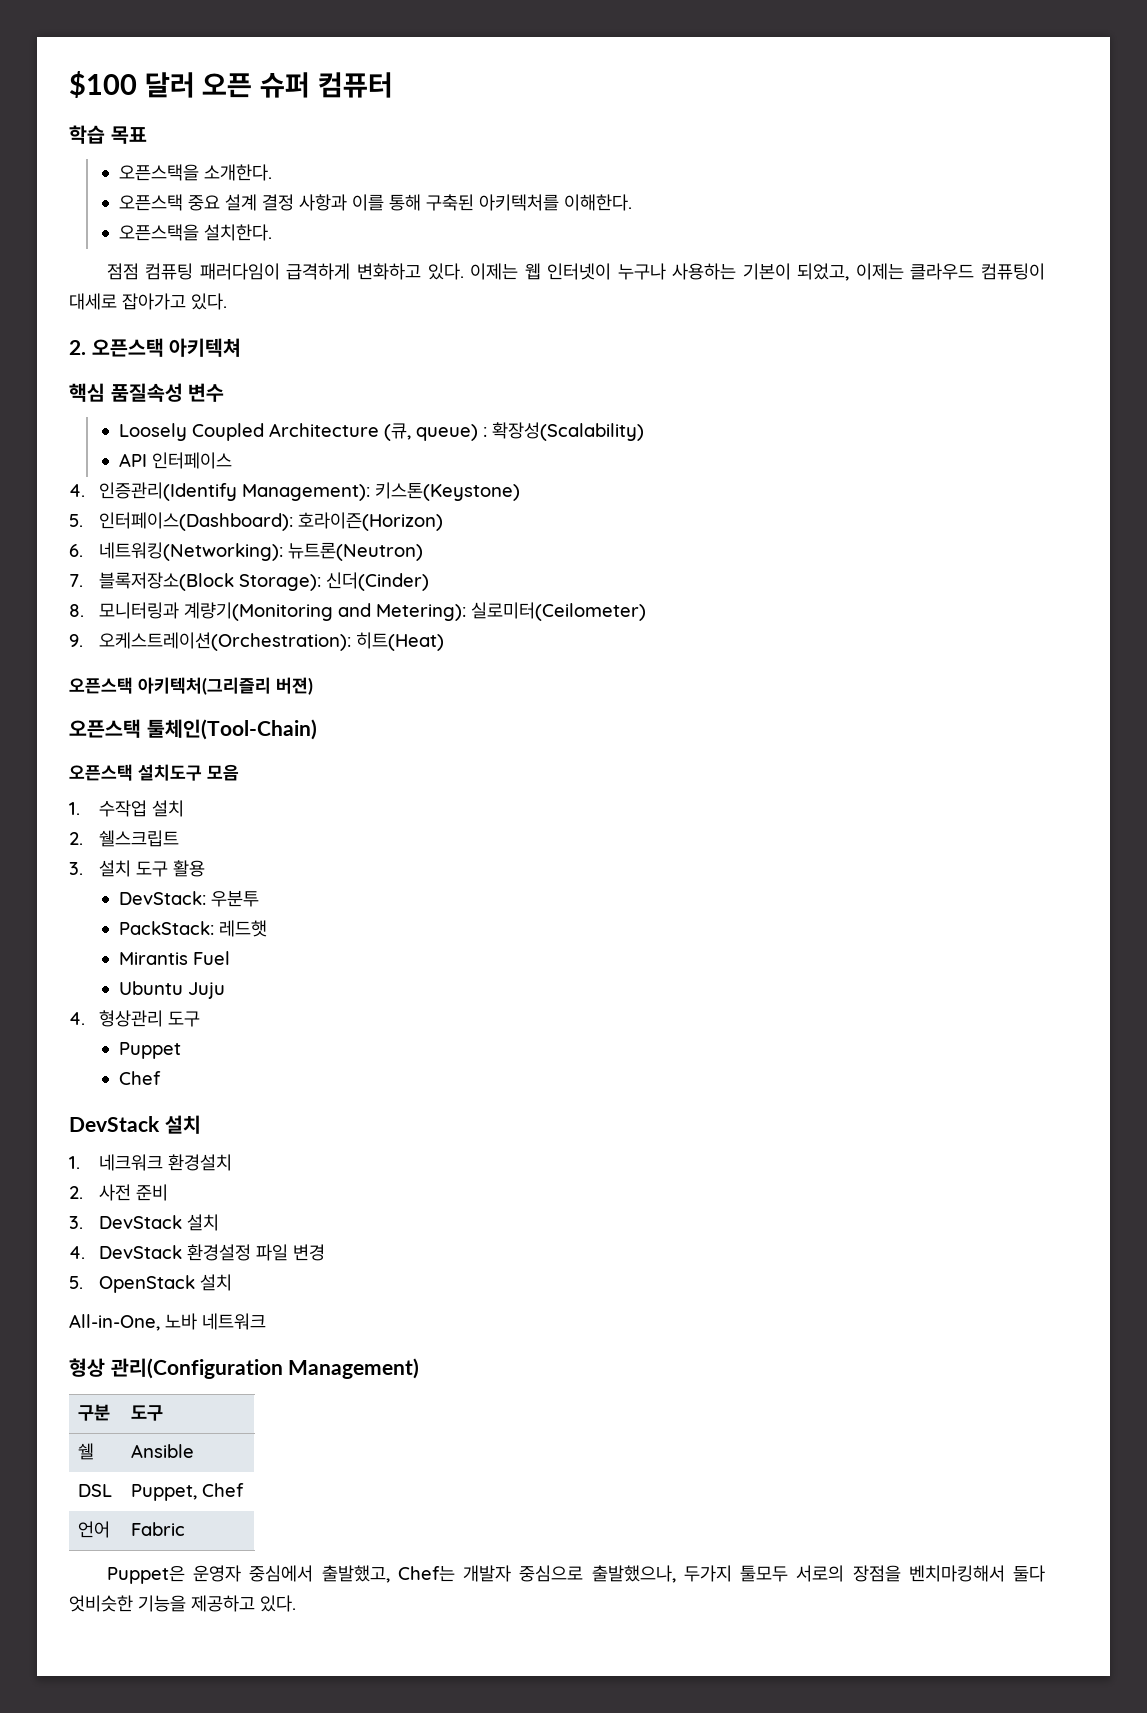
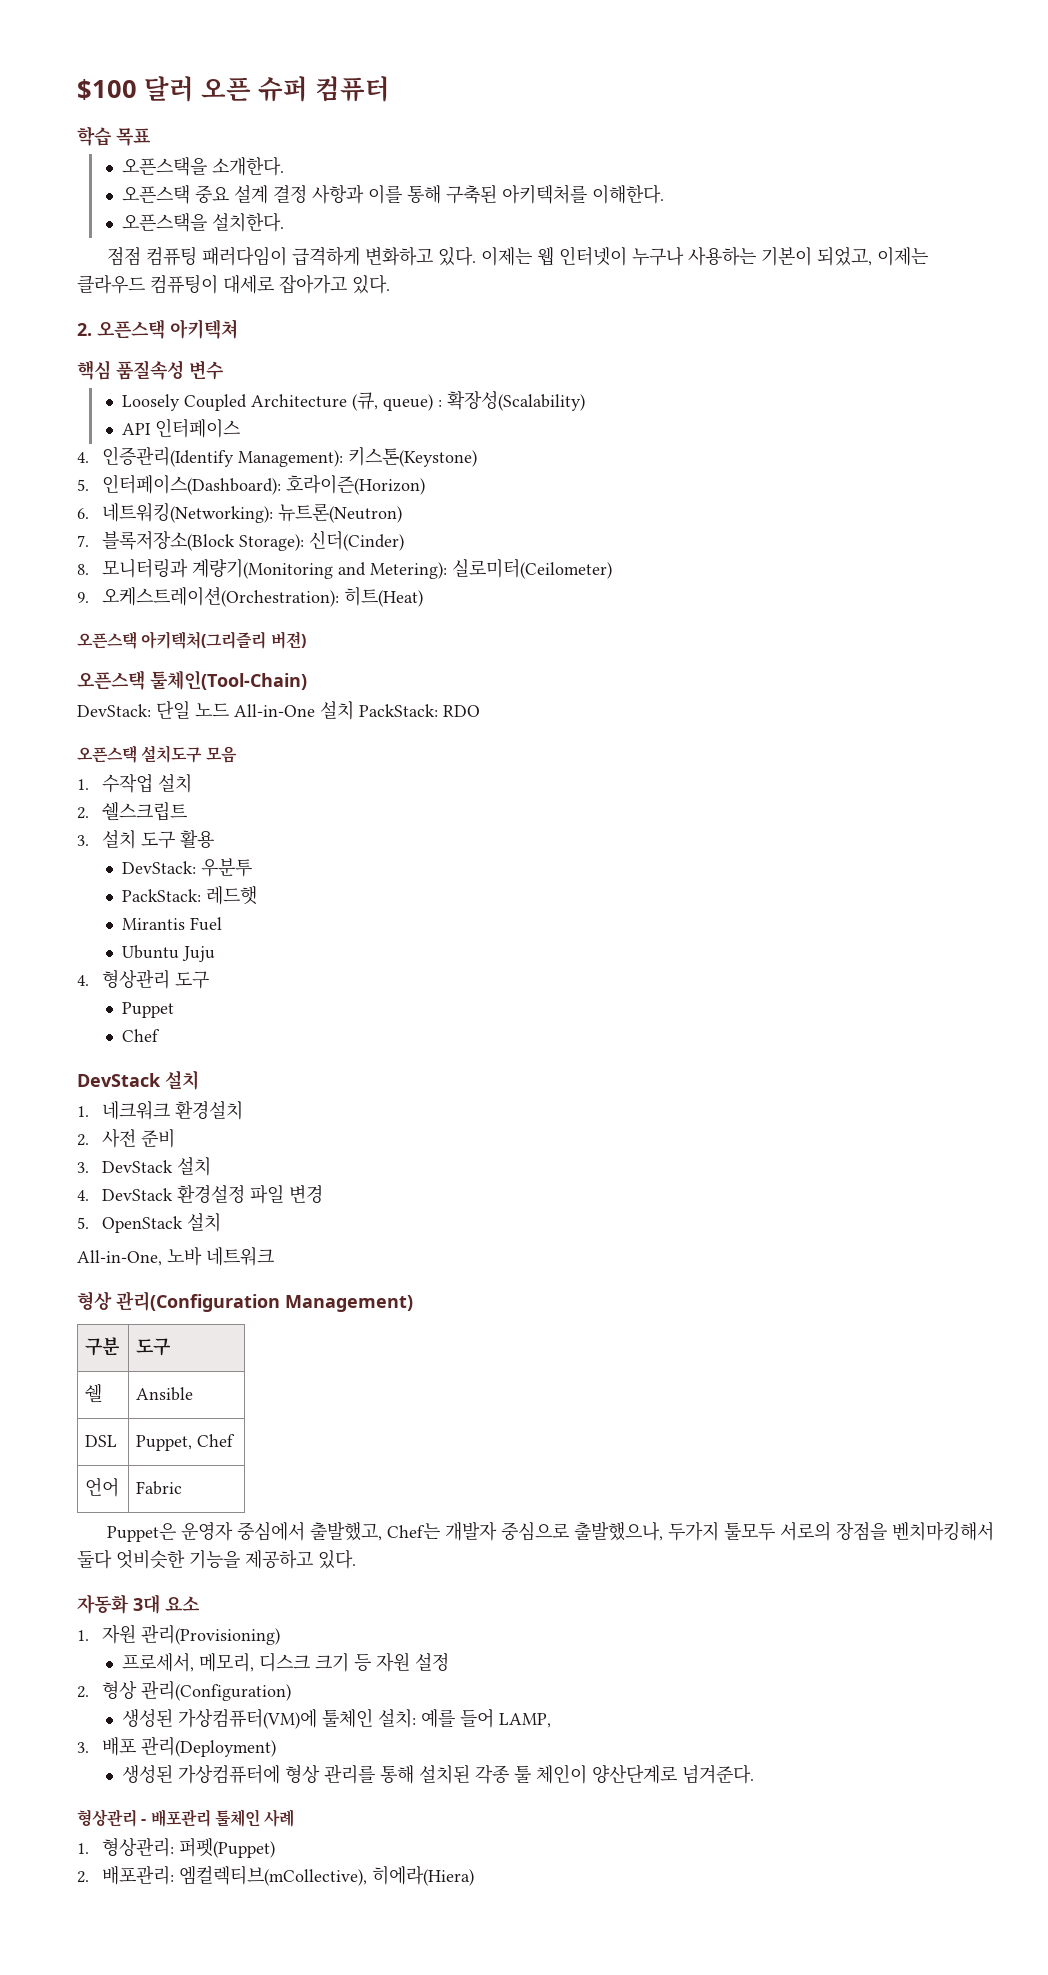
+ DevStack: 단일 노드 All-in-One 설치 PackStack: RDO
+ 자동화 3대 요소
+ 1. 자원 관리(Provisioning)
+ 프로세서, 메모리, 디스크 크기 등 자원 설정
+ 2. 형상 관리(Configuration)
+ 생성된 가상컴퓨터(VM)에 툴체인 설치: 예를 들어 LAMP,
+ 3. 배포 관리(Deployment)
+ 생성된 가상컴퓨터에 형상 관리를 통해 설치된 각종 툴 체인이 양산단계로 넘겨준다.
+ 형상관리 - 배포관리 툴체인 사례
+ 1. 형상관리: 퍼펫(Puppet)
+ 2. 배포관리: 엠컬렉티브(mCollective), 히에라(Hiera)

